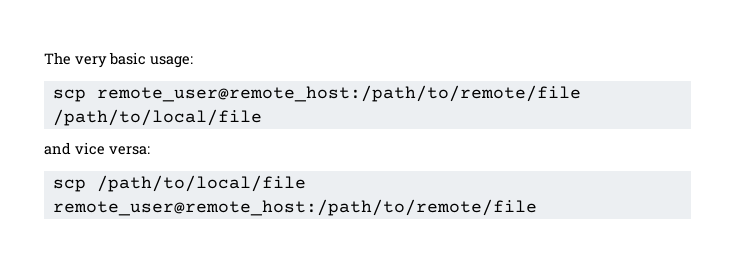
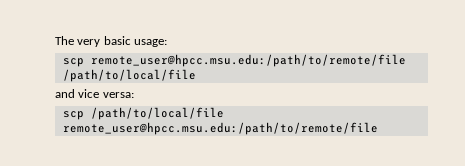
- scp remote_user@remote_host:/path/to/remote/file /path/to/local/file
+ scp remote_user@hpcc.msu.edu:/path/to/remote/file /path/to/local/file
- scp /path/to/local/file remote_user@remote_host:/path/to/remote/file
+ scp /path/to/local/file remote_user@hpcc.msu.edu:/path/to/remote/file

